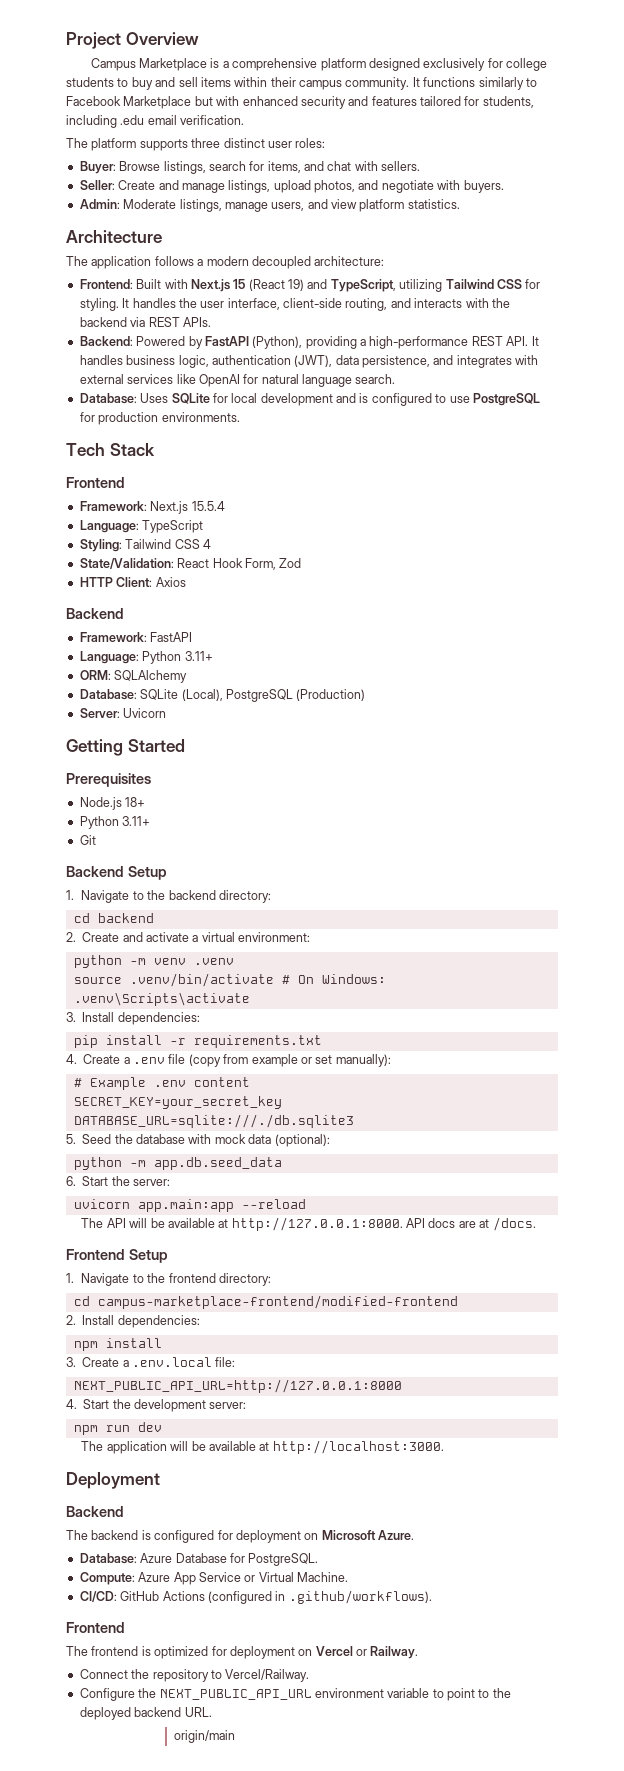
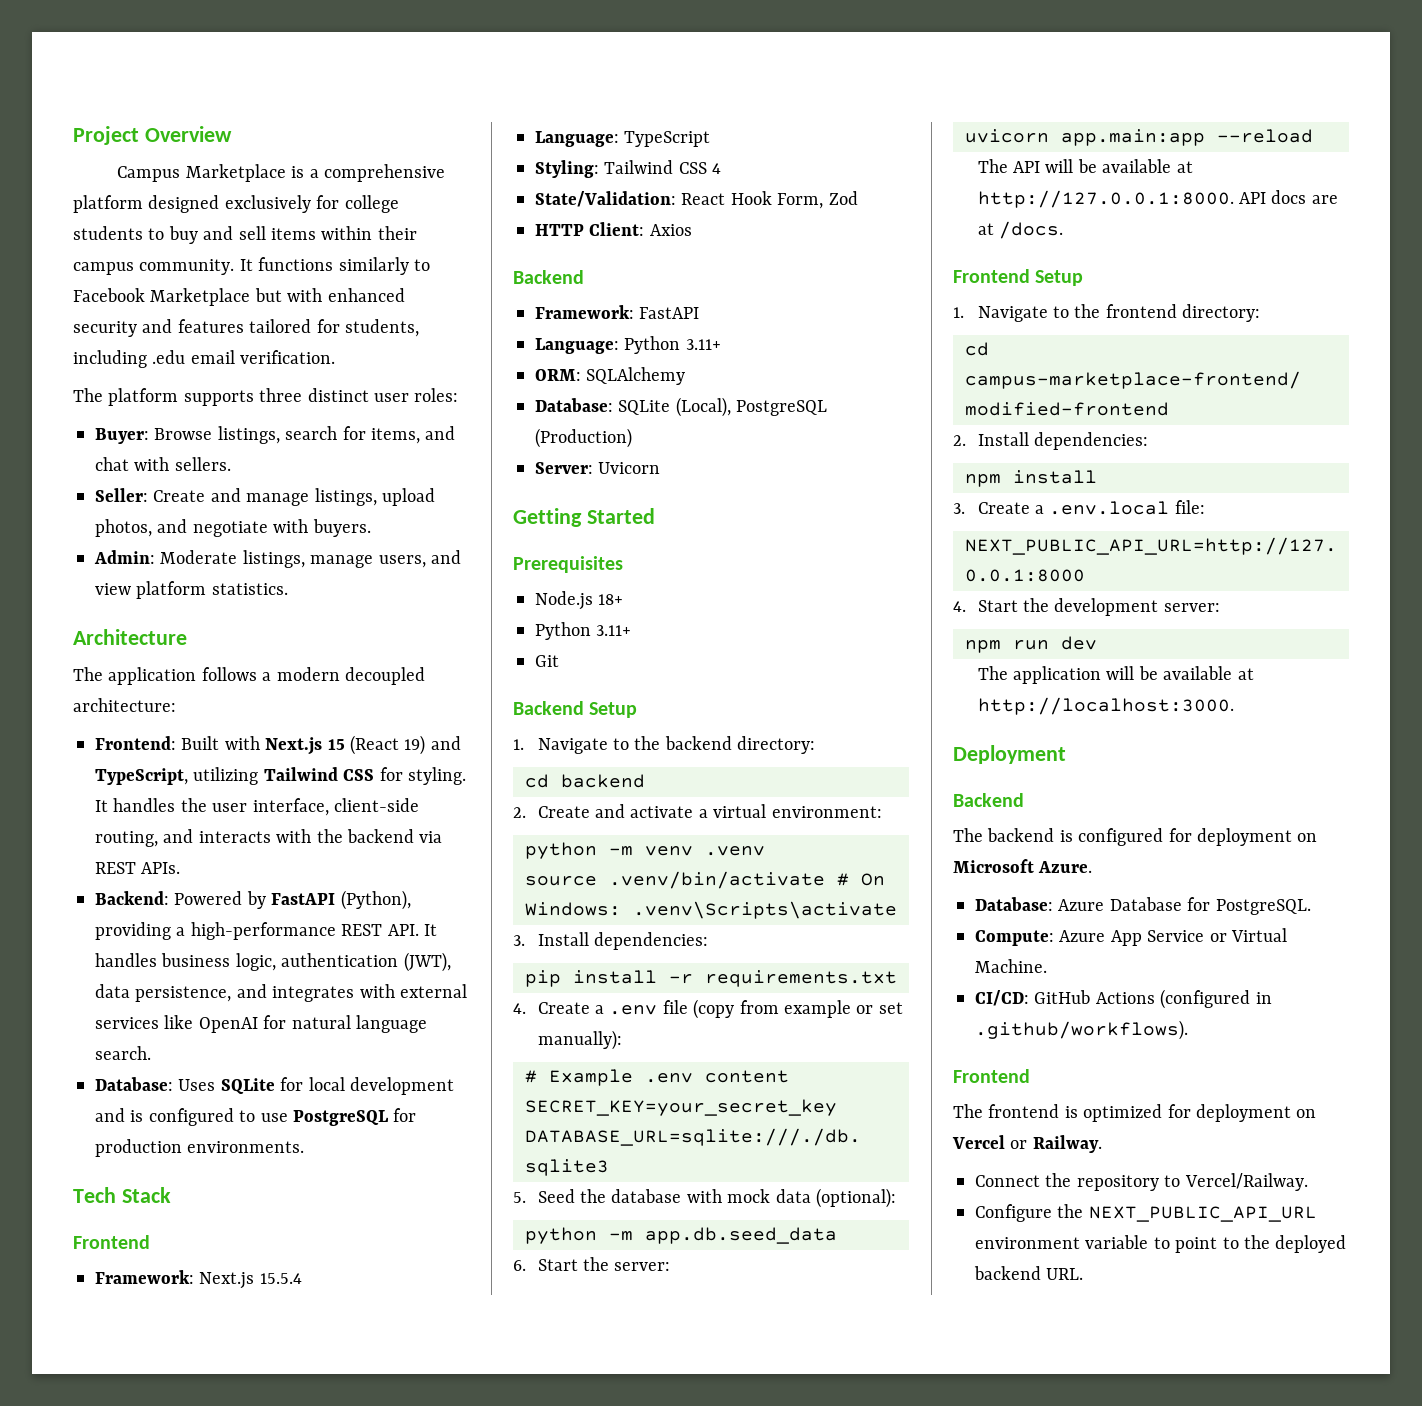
- origin/main

